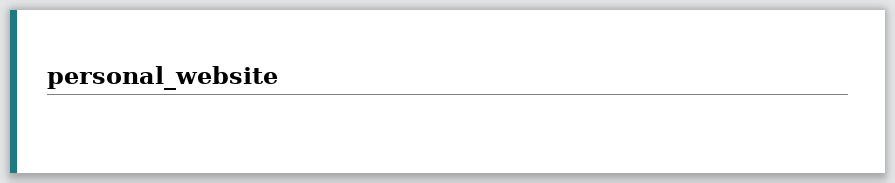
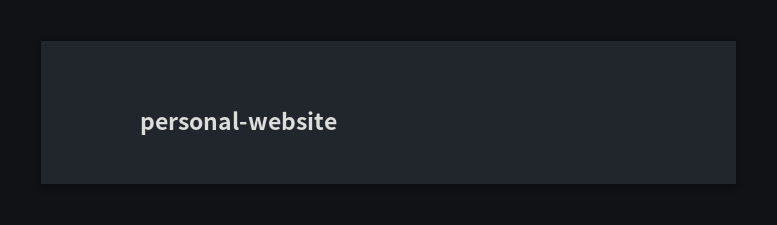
- personal_website
+ personal-website

